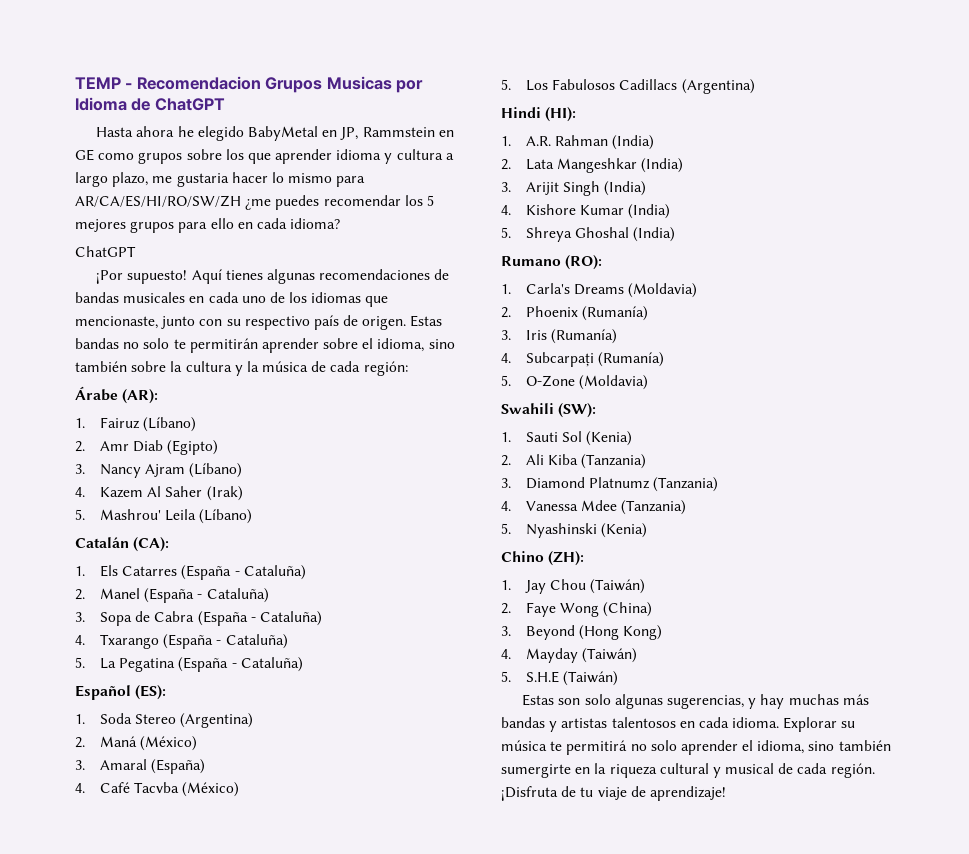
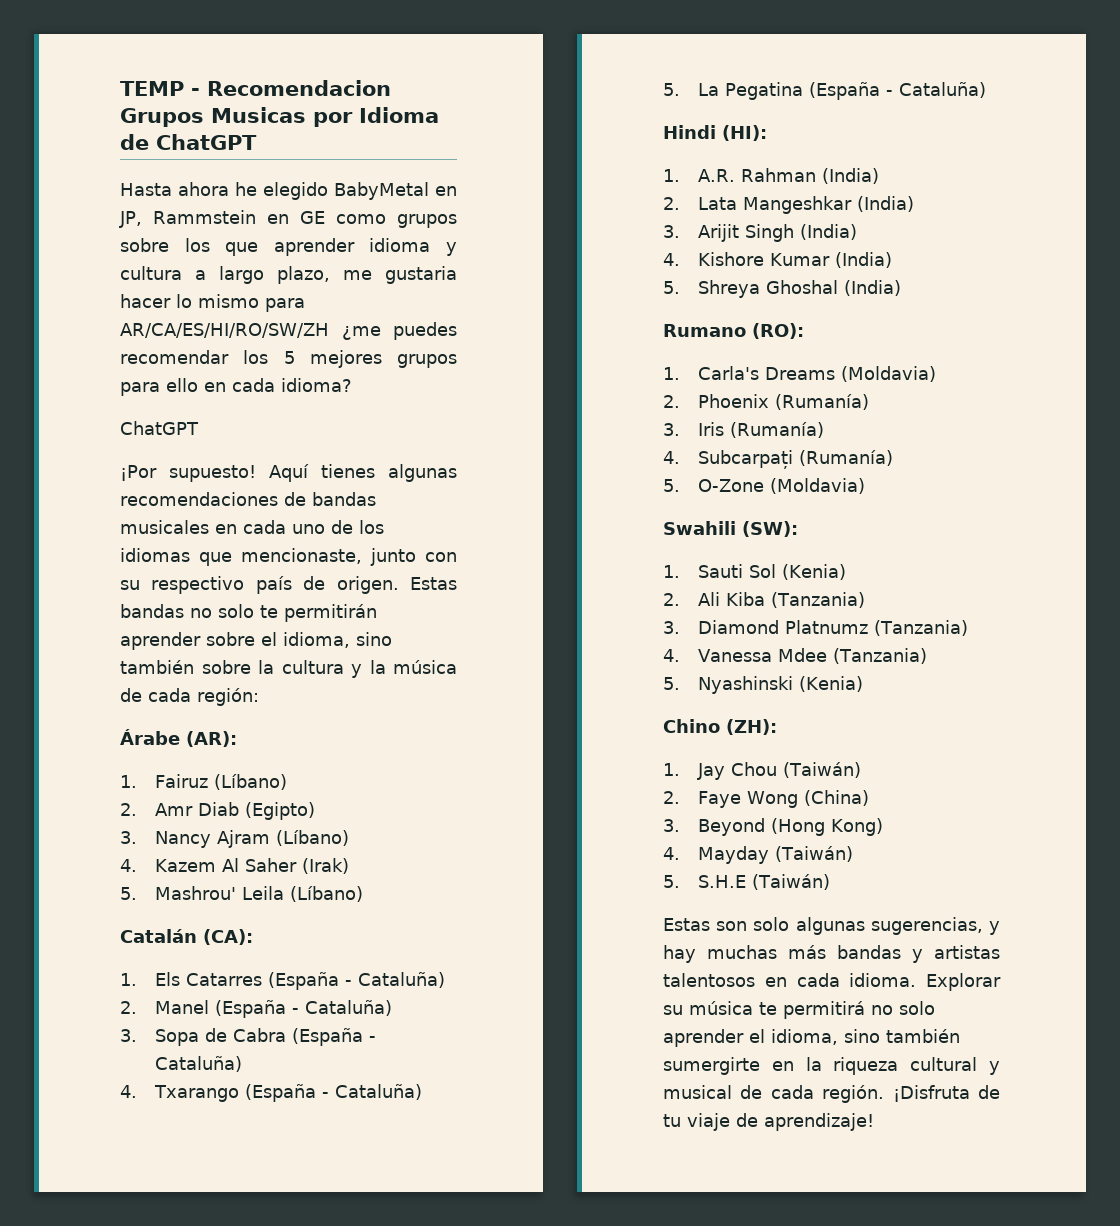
- Español (ES):
- 1. Soda Stereo (Argentina)
- 2. Maná (México)
- 3. Amaral (España)
- 4. Café Tacvba (México)
- 5. Los Fabulosos Cadillacs (Argentina)

